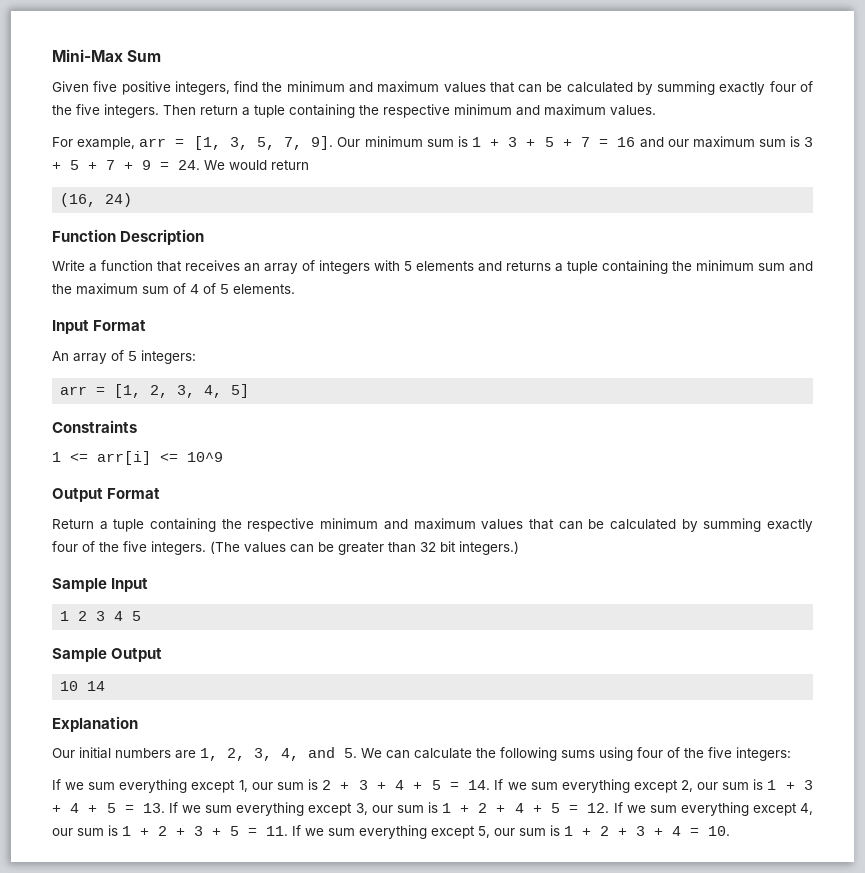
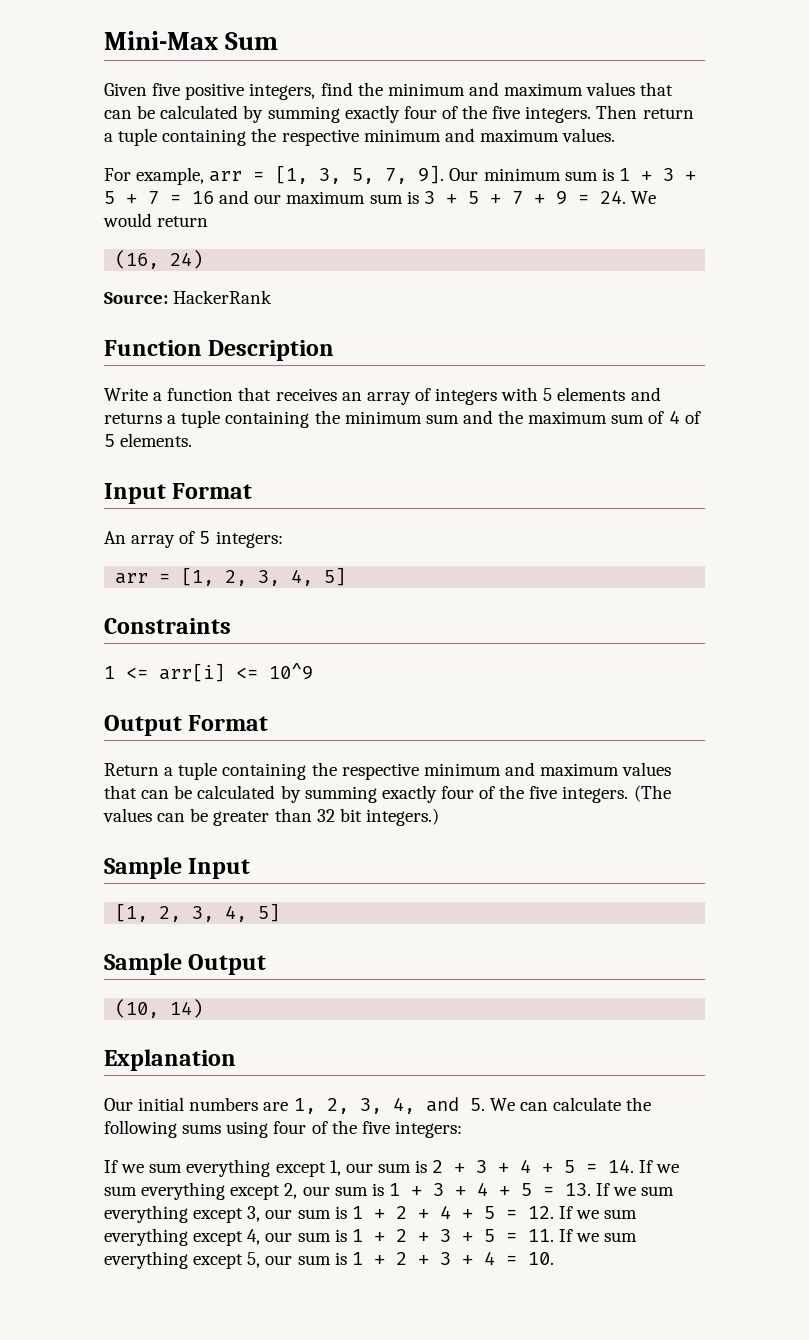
+ Source: HackerRank
  Sample Input
- 1 2 3 4 5
+ [1, 2, 3, 4, 5]
- 10 14
+ (10, 14)

